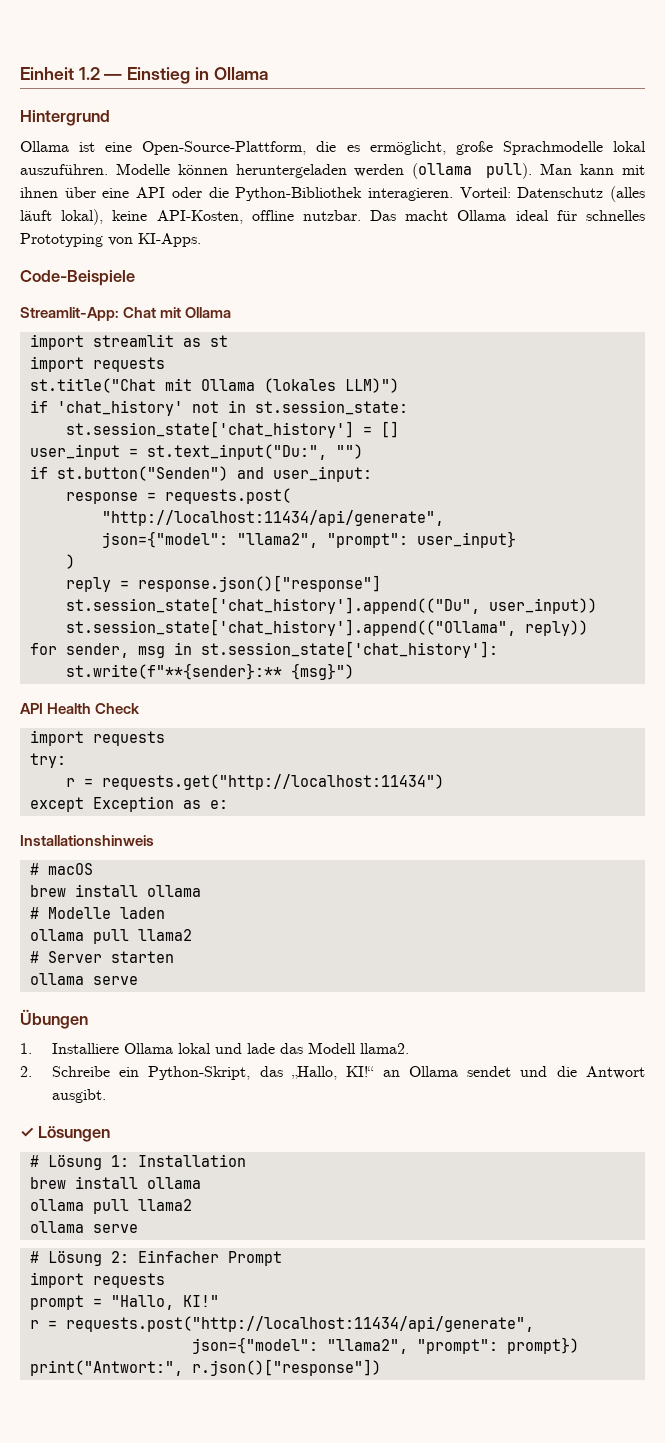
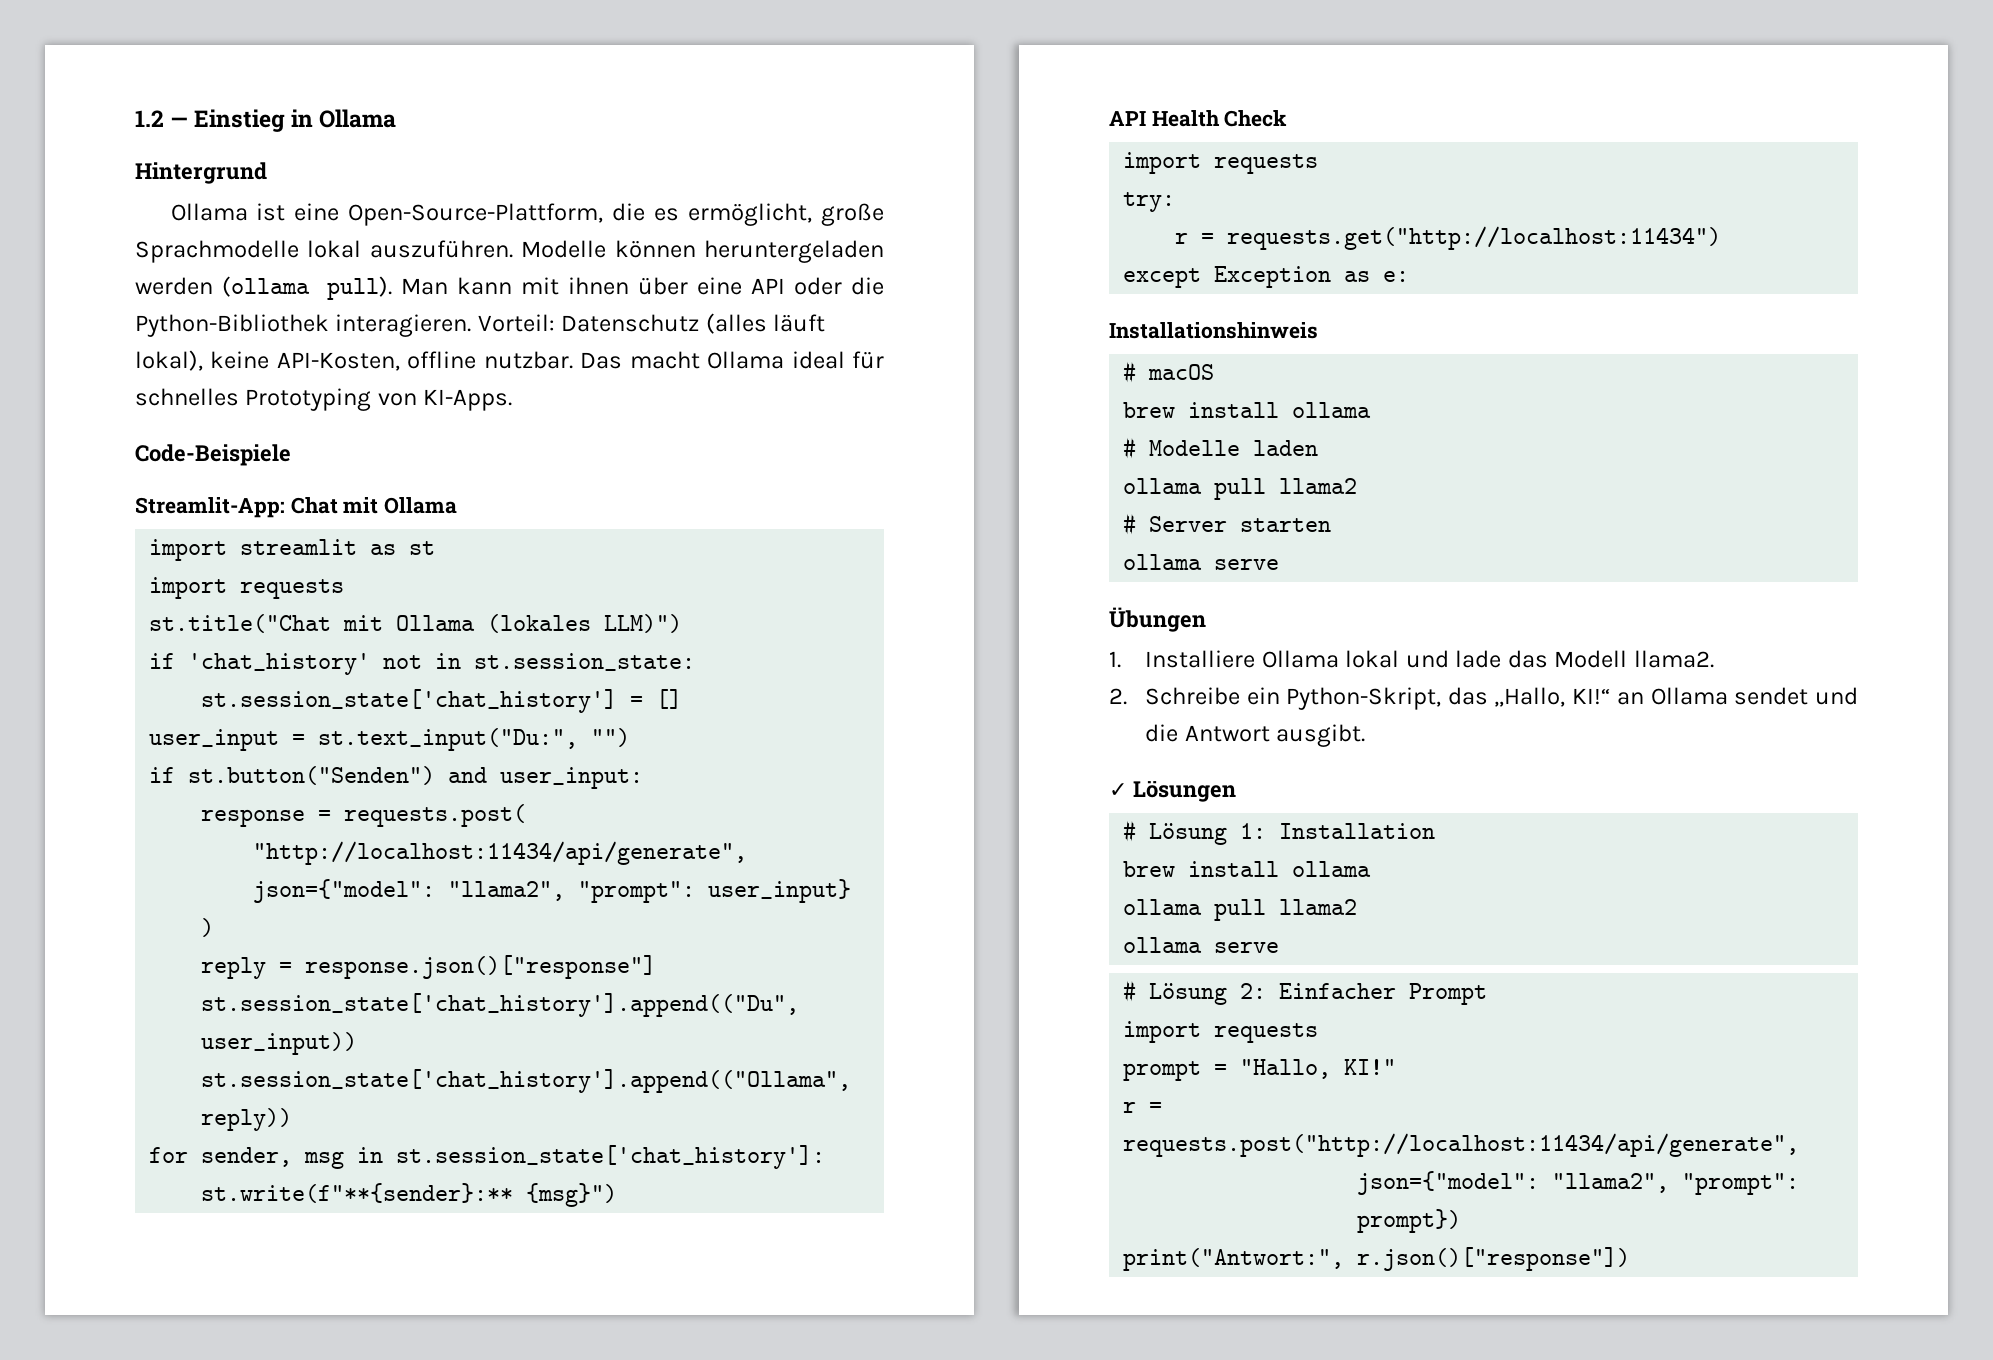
- Einheit 1.2 — Einstieg in Ollama
+ 1.2 — Einstieg in Ollama

